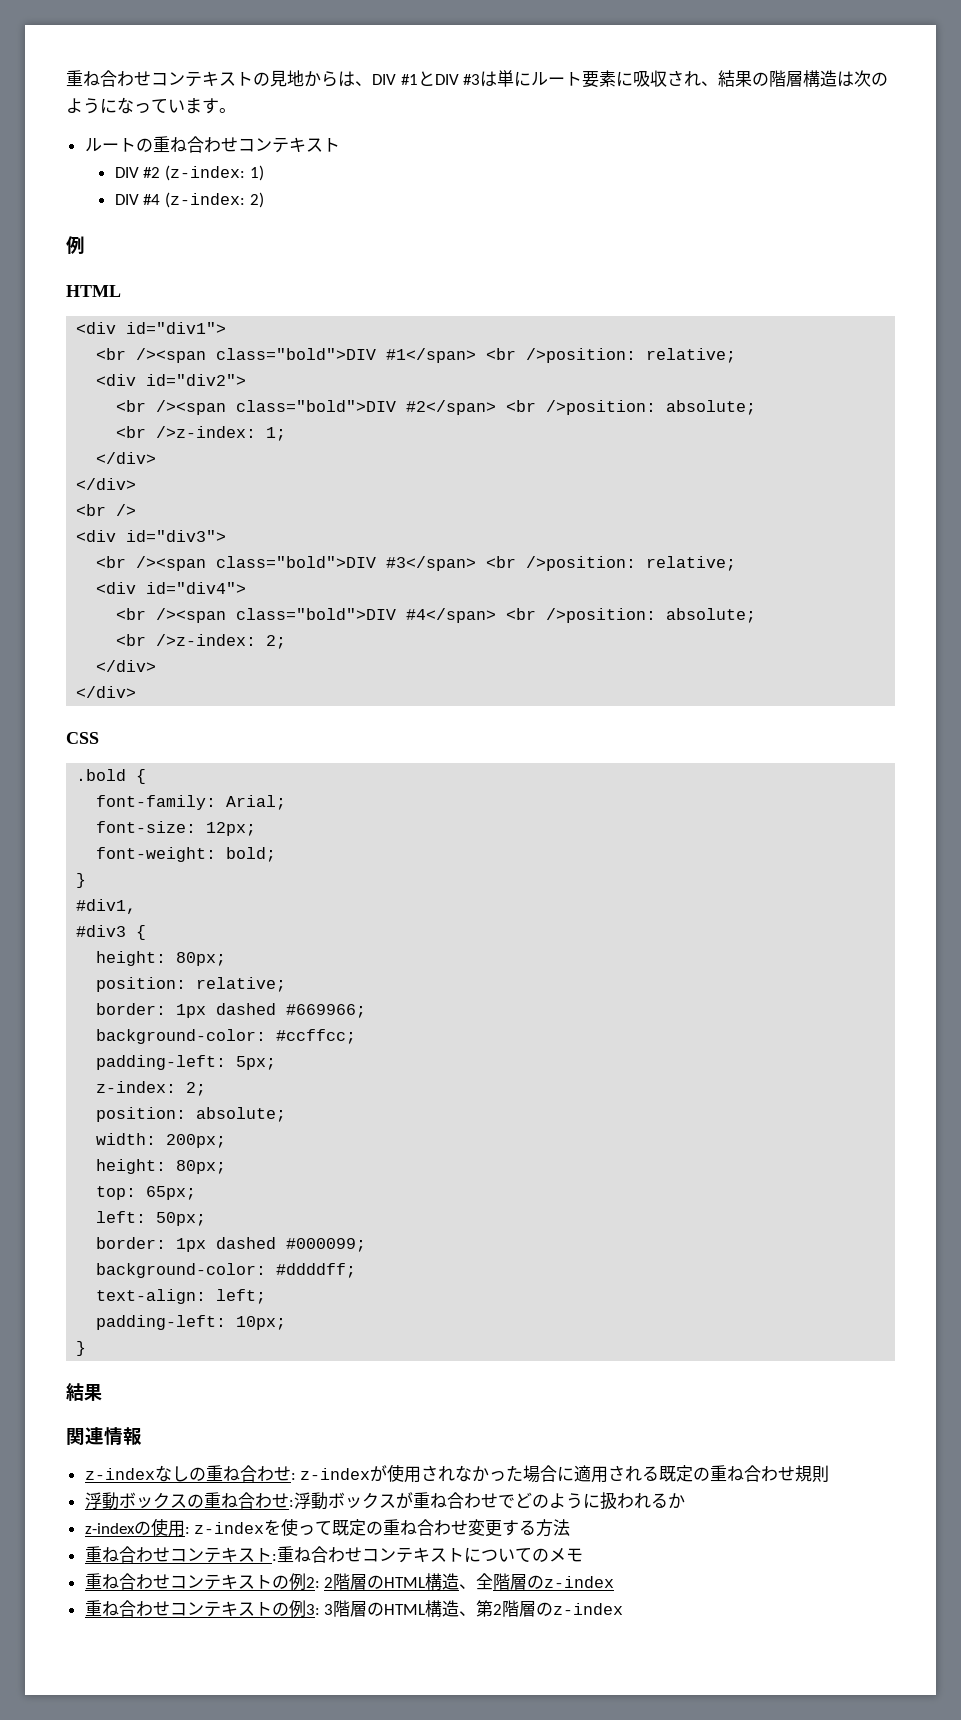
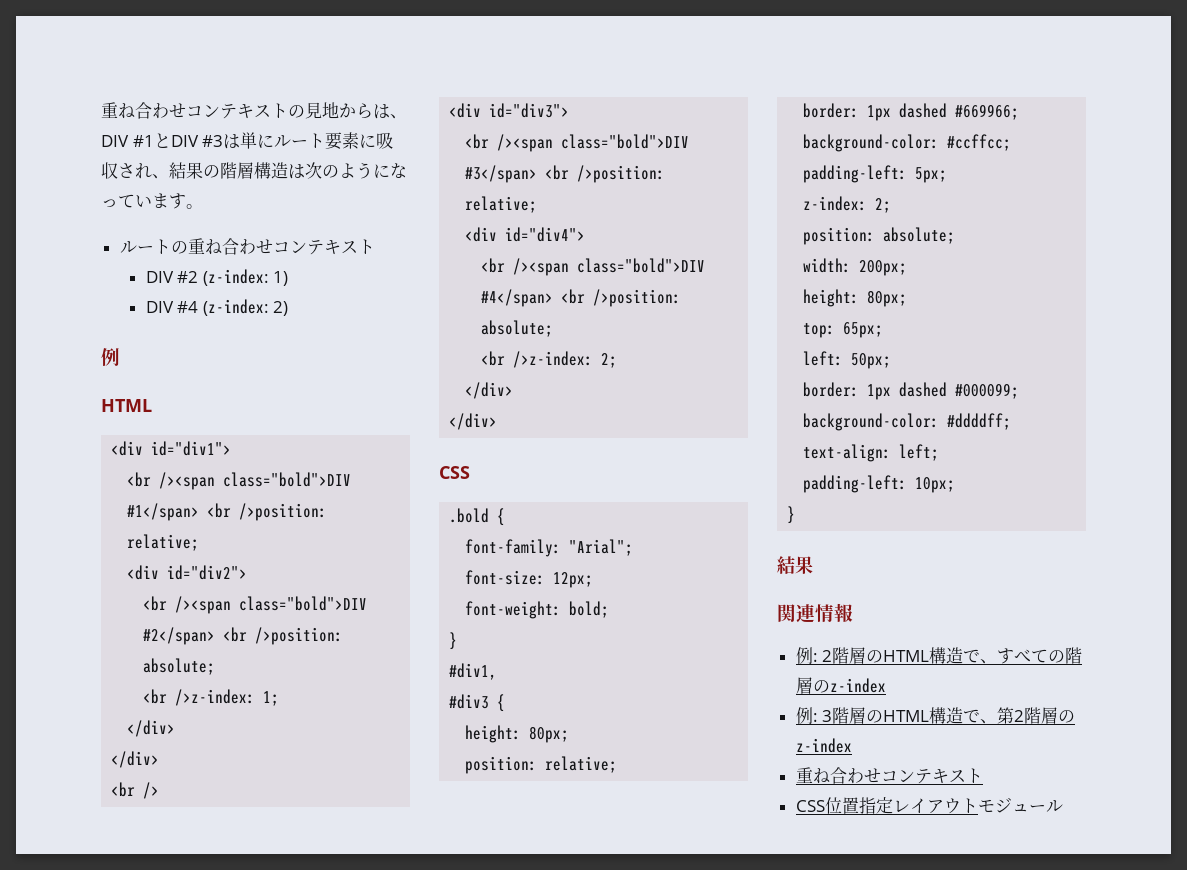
- font-family: Arial;
+ font-family: "Arial";
- z-indexなしの重ね合わせ: z-indexが使用されなかった場合に適用される既定の重ね合わせ規則
- 浮動ボックスの重ね合わせ:浮動ボックスが重ね合わせでどのように扱われるか
- z-indexの使用: z-indexを使って既定の重ね合わせ変更する方法
- 重ね合わせコンテキスト:重ね合わせコンテキストについてのメモ
- 重ね合わせコンテキストの例2: 2階層のHTML構造、全階層のz-index
- 重ね合わせコンテキストの例3: 3階層のHTML構造、第2階層のz-index
+ 例: 2階層のHTML構造で、すべての階層のz-index
+ 例: 3階層のHTML構造で、第2階層のz-index
+ 重ね合わせコンテキスト
+ CSS位置指定レイアウトモジュール

